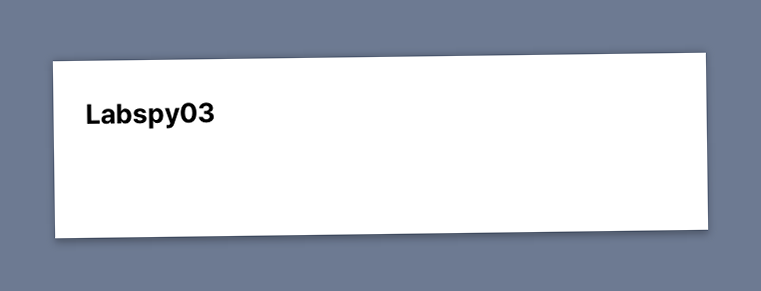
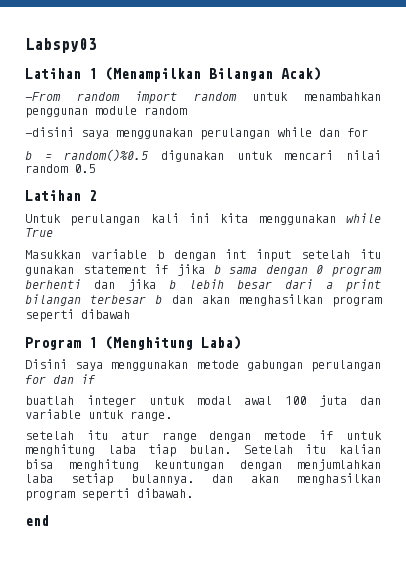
+ Latihan 1 (Menampilkan Bilangan Acak)
+ -From random import random untuk menambahkan penggunan module random
+ -disini saya menggunakan perulangan while dan for
+ b = random()%0.5 digunakan untuk mencari nilai random 0.5
+ Latihan 2
+ Untuk perulangan kali ini kita menggunakan while True
+ Masukkan variable b dengan int input setelah itu gunakan statement if jika b sama dengan 0 program berhenti dan jika b lebih besar dari a print bilangan terbesar b dan akan menghasilkan program seperti dibawah
+ Program 1 (Menghitung Laba)
+ Disini saya menggunakan metode gabungan perulangan for dan if
+ buatlah integer untuk modal awal 100 juta dan variable untuk range.
+ setelah itu atur range dengan metode if untuk menghitung laba tiap bulan. Setelah itu kalian bisa menghitung keuntungan dengan menjumlahkan laba setiap bulannya. dan akan menghasilkan program seperti dibawah.
+ end

